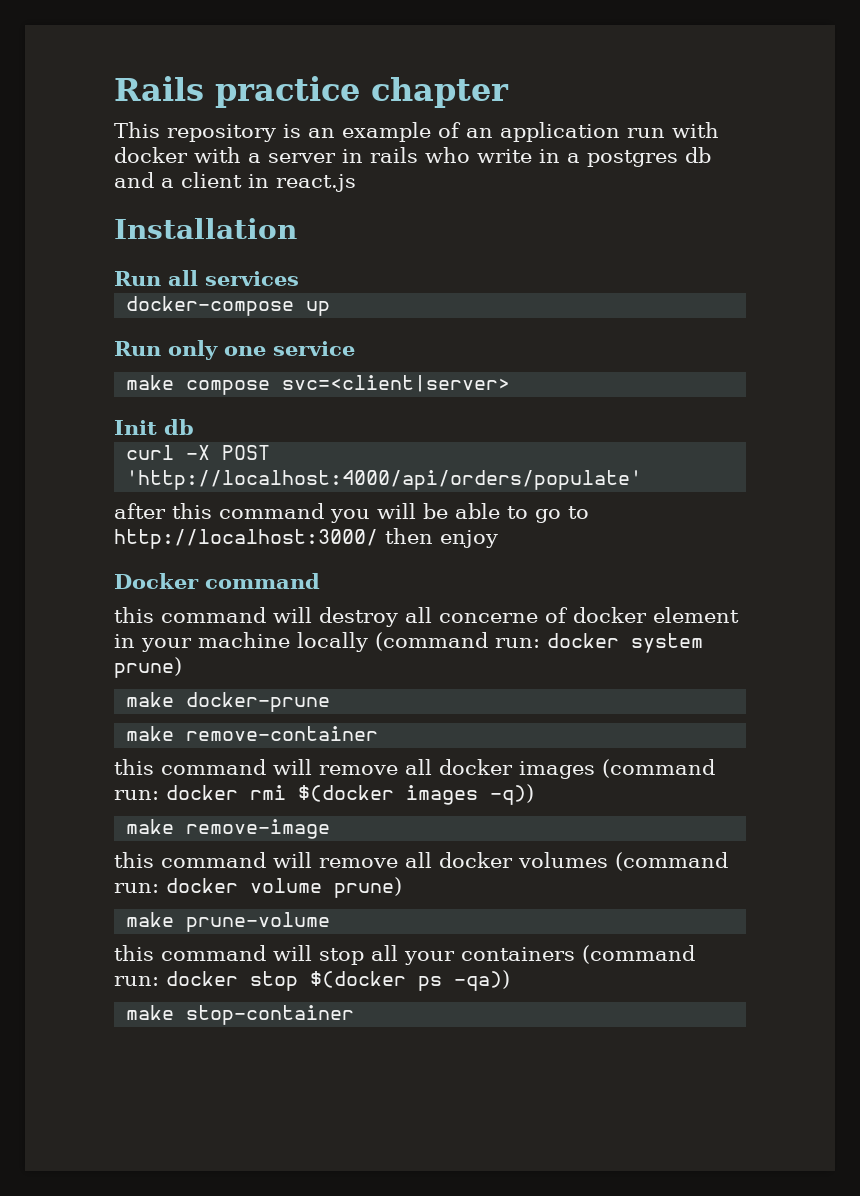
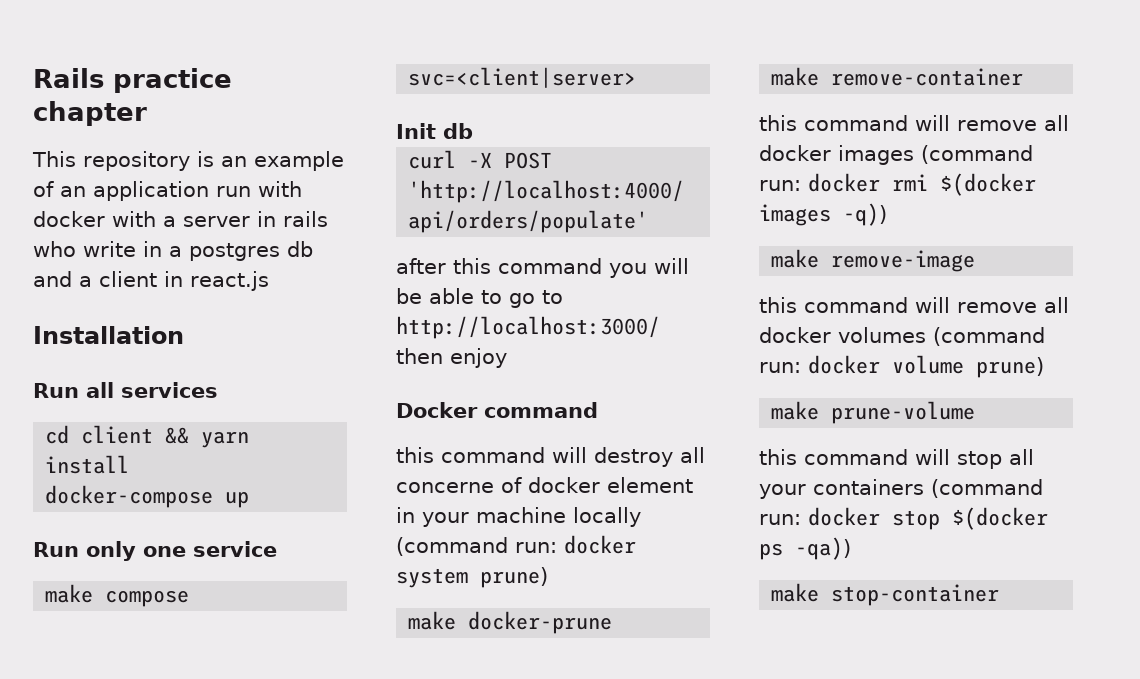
+ cd client && yarn install

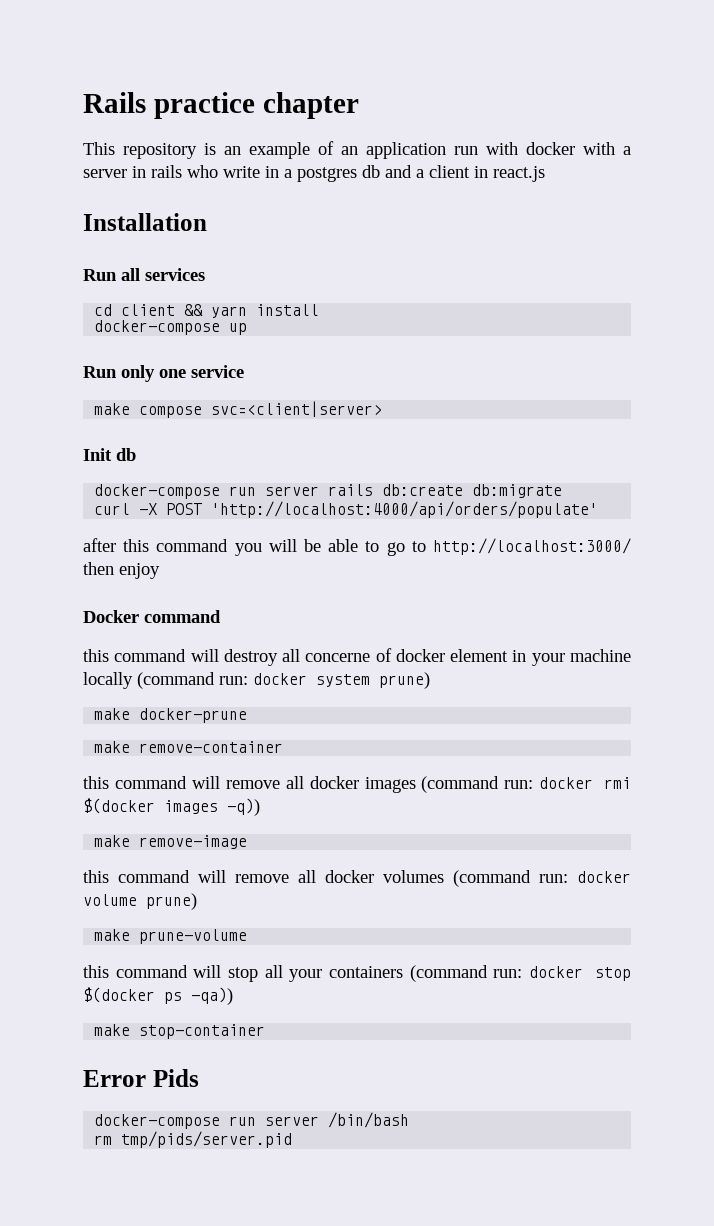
+ docker-compose run server rails db:create db:migrate
+ Error Pids
+ docker-compose run server /bin/bash
+ rm tmp/pids/server.pid

